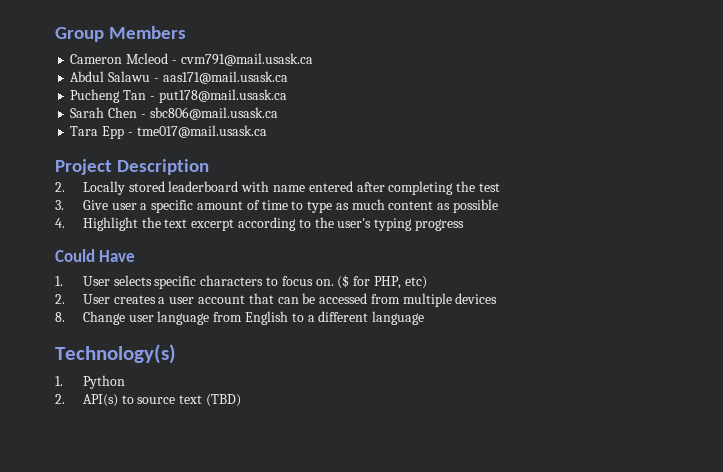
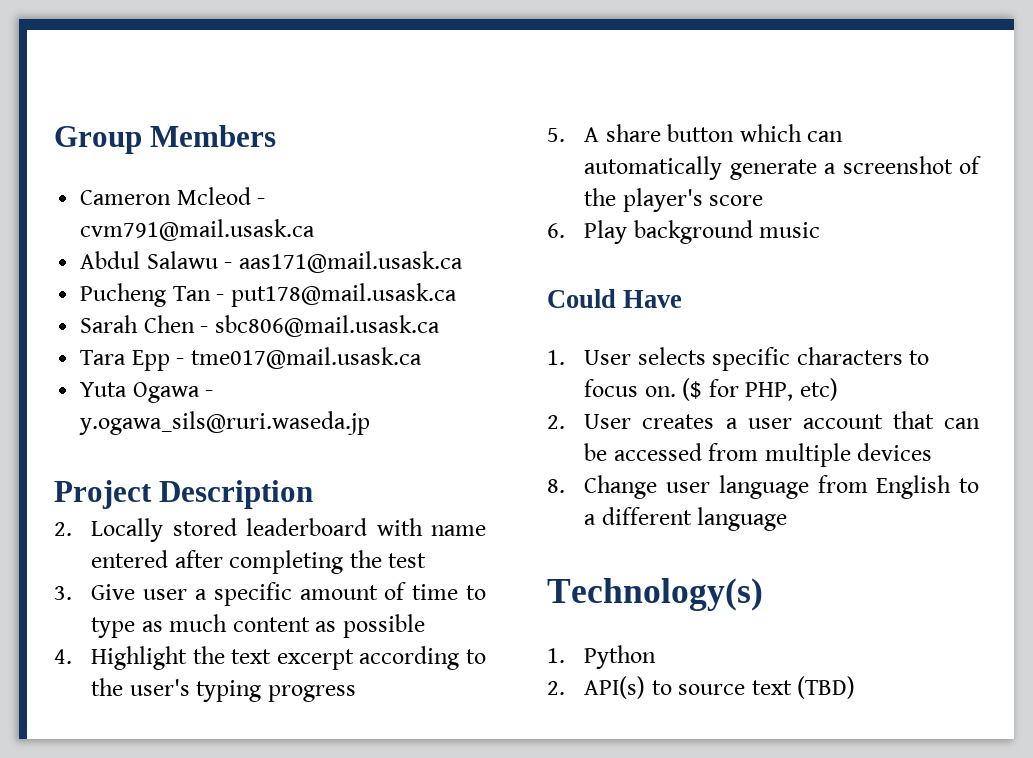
+ Yuta Ogawa - y.ogawa_sils@ruri.waseda.jp
+ 5. A share button which can automatically generate a screenshot of the player's score
+ 6. Play background music

